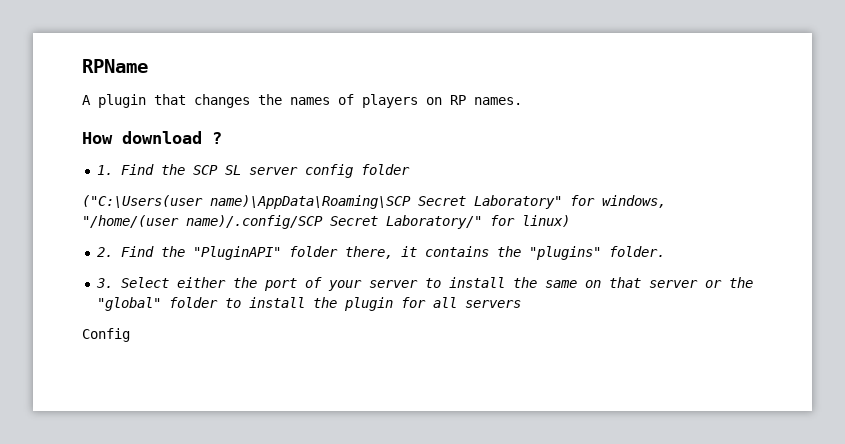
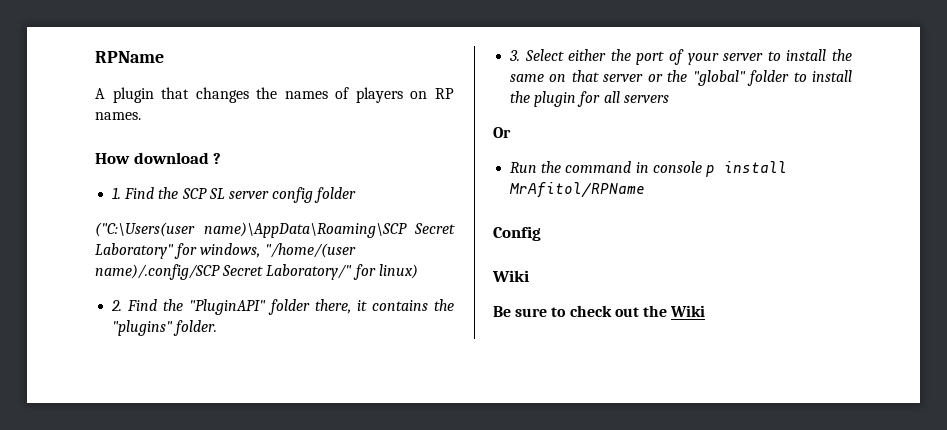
+ Or
+ Run the command in console p install MrAfitol/RPName
  Config
+ Wiki
+ Be sure to check out the Wiki

